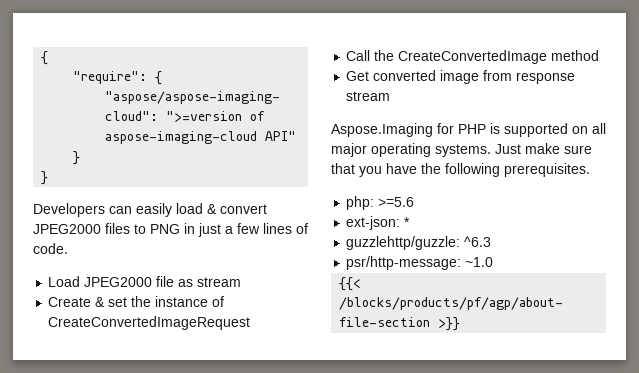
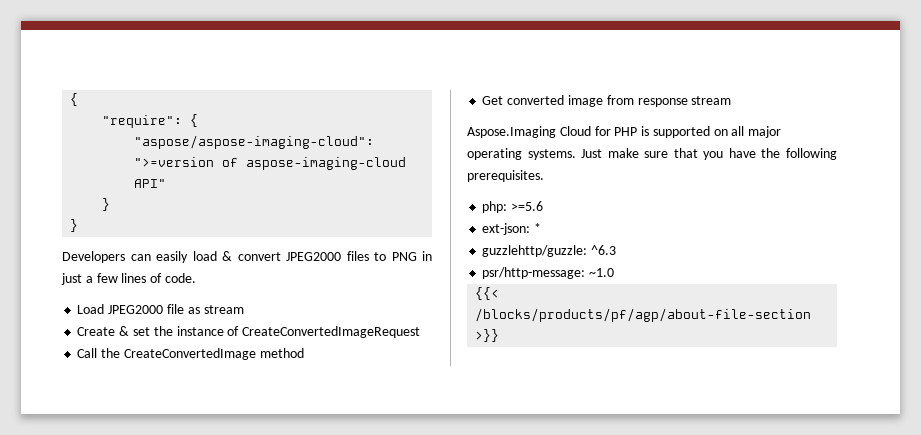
- Aspose.Imaging for PHP is supported on all major operating systems.
+ Aspose.Imaging Cloud for PHP is supported on all major operating systems.

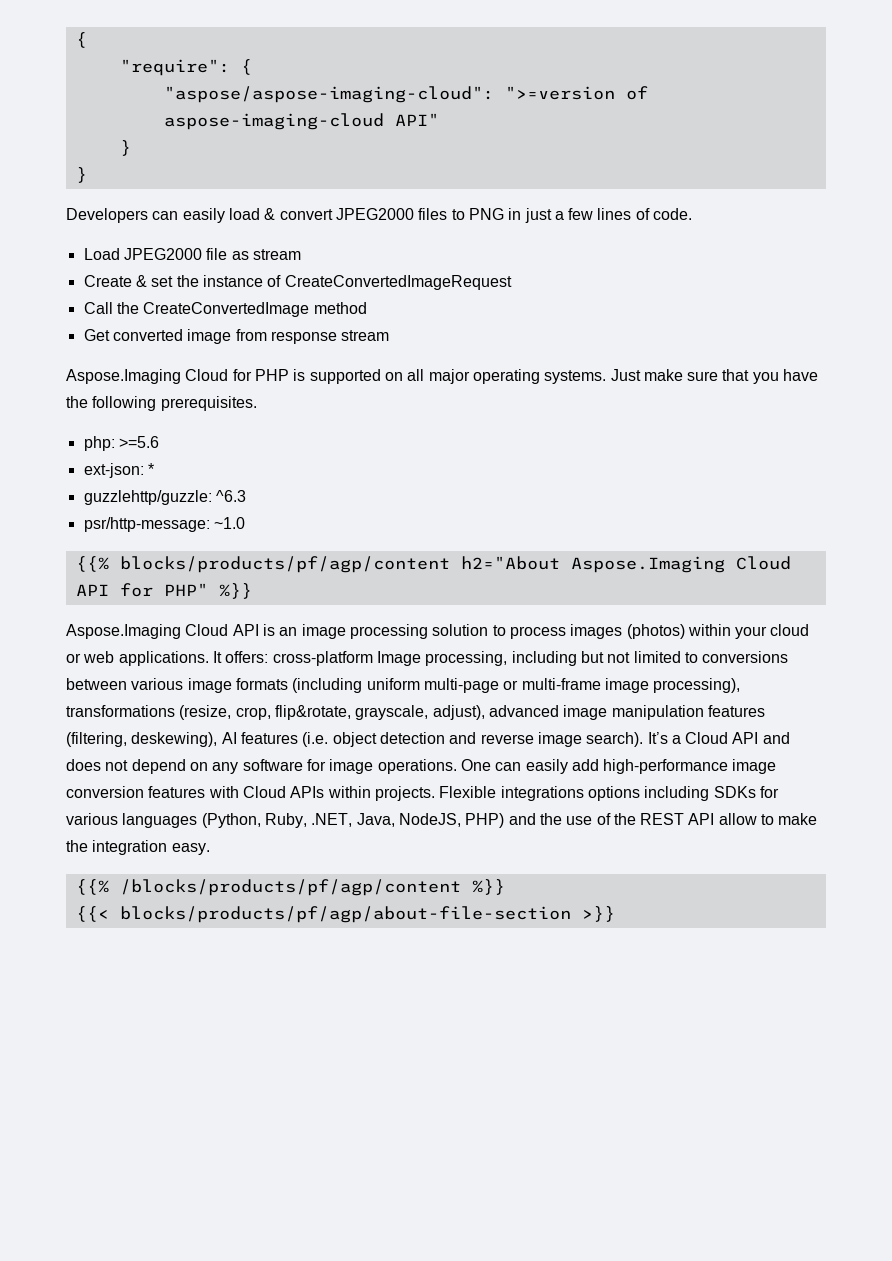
+ {{% blocks/products/pf/agp/content h2="About Aspose.Imaging Cloud API for PHP" %}}
+ Aspose.Imaging Cloud API is an image processing solution to process images (photos) within your cloud or web applications. It offers: cross-platform Image processing, including but not limited to conversions between various image formats (including uniform multi-page or multi-frame image processing), transformations (resize, crop, flip&rotate, grayscale, adjust), advanced image manipulation features (filtering, deskewing), AI features (i.e. object detection and reverse image search). It’s a Cloud API and does not depend on any software for image operations. One can easily add high-performance image conversion features with Cloud APIs within projects. Flexible integrations options including SDKs for various languages (Python, Ruby, .NET, Java, NodeJS, PHP) and the use of the REST API allow to make the integration easy.
+ {{% /blocks/products/pf/agp/content %}}
- {{< /blocks/products/pf/agp/about-file-section >}}
+ {{< blocks/products/pf/agp/about-file-section >}}

